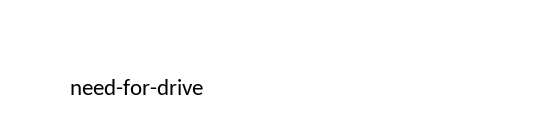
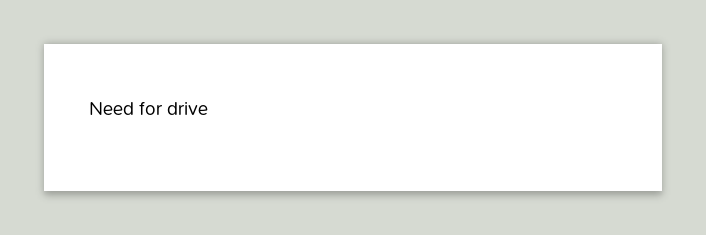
- need-for-drive
+ Need for drive

